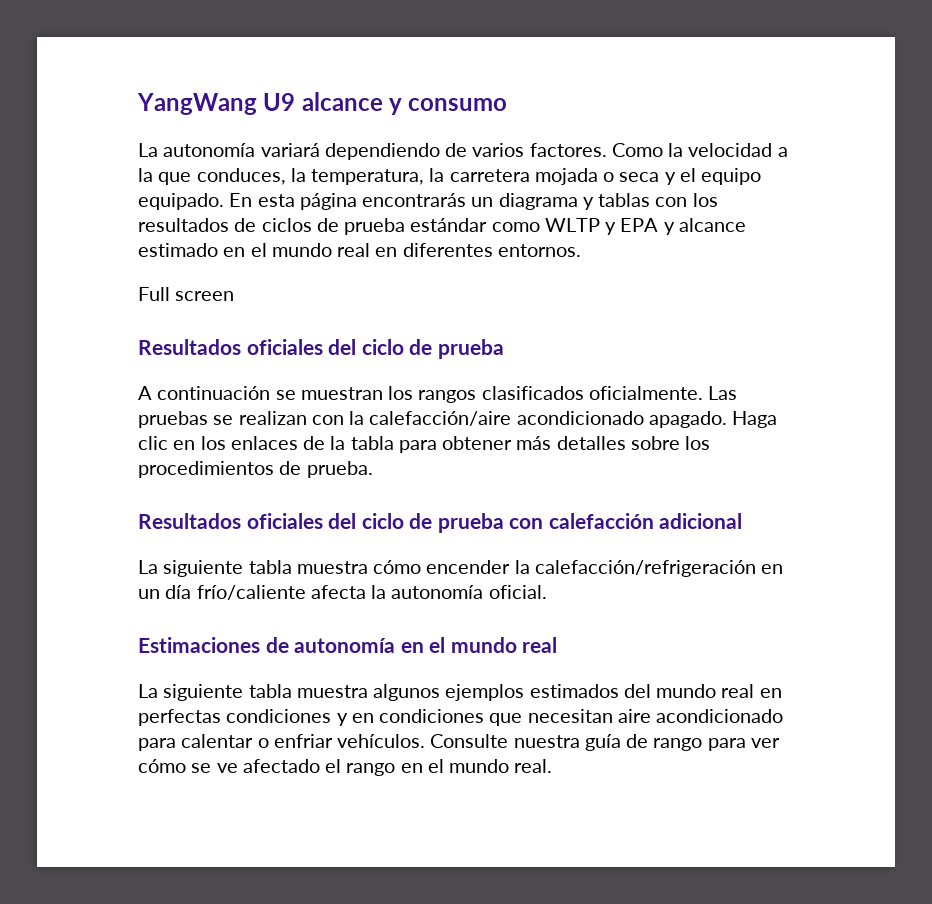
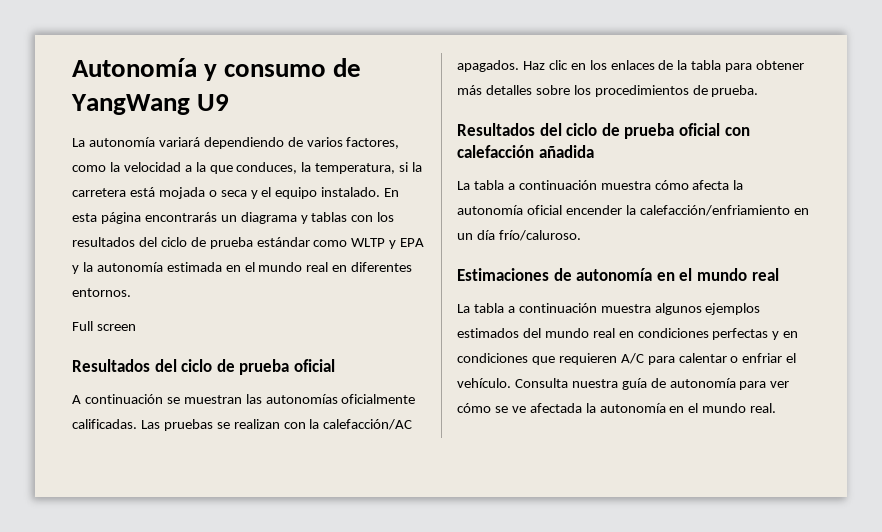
- YangWang U9 alcance y consumo
+ Autonomía y consumo de YangWang U9
- La autonomía variará dependiendo de varios factores. Como la velocidad a la que conduces, la temperatura, la carretera mojada o seca y el equipo equipado.
+ La autonomía variará dependiendo de varios factores, como la velocidad a la que conduces, la temperatura, si la carretera está mojada o seca y el equipo instalado.
- En esta página encontrarás un diagrama y tablas con los resultados de ciclos de prueba estándar como WLTP y EPA y alcance estimado en el mundo real en diferentes entornos.
+ En esta página encontrarás un diagrama y tablas con los resultados del ciclo de prueba estándar como WLTP y EPA y la autonomía estimada en el mundo real en diferentes entornos.
  Full screen
- Resultados oficiales del ciclo de prueba
+ Resultados del ciclo de prueba oficial
- A continuación se muestran los rangos clasificados oficialmente.
+ A continuación se muestran las autonomías oficialmente calificadas.
- Las pruebas se realizan con la calefacción/aire acondicionado apagado. Haga clic en los enlaces de la tabla para obtener más detalles sobre los procedimientos de prueba.
+ Las pruebas se realizan con la calefacción/AC apagados. Haz clic en los enlaces de la tabla para obtener más detalles sobre los procedimientos de prueba.
- Resultados oficiales del ciclo de prueba con calefacción adicional
- La siguiente tabla muestra cómo encender la calefacción/refrigeración en un día frío/caliente afecta la autonomía oficial.
+ Resultados del ciclo de prueba oficial con calefacción añadida
+ La tabla a continuación muestra cómo afecta la autonomía oficial encender la calefacción/enfriamiento en un día frío/caluroso.
- La siguiente tabla muestra algunos ejemplos estimados del mundo real en perfectas condiciones y en condiciones que necesitan aire acondicionado para calentar o enfriar vehículos. Consulte nuestra guía de rango para ver cómo se ve afectado el rango en el mundo real.
+ La tabla a continuación muestra algunos ejemplos estimados del mundo real en condiciones perfectas y en condiciones que requieren A/C para calentar o enfriar el vehículo. Consulta nuestra guía de autonomía para ver cómo se ve afectada la autonomía en el mundo real.

